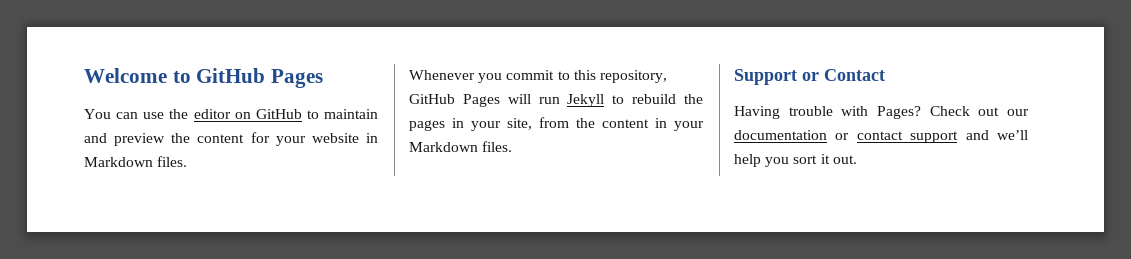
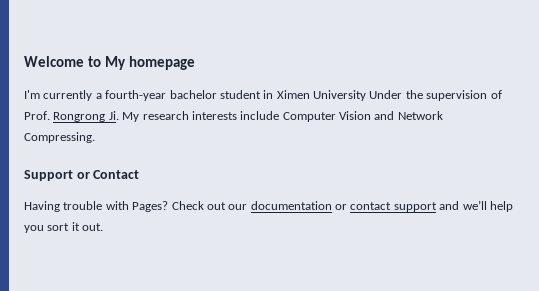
- Welcome to GitHub Pages
- You can use the editor on GitHub to maintain and preview the content for your website in Markdown files.
- Whenever you commit to this repository, GitHub Pages will run Jekyll to rebuild the pages in your site, from the content in your Markdown files.
+ Welcome to My homepage
+ I'm currently a fourth-year bachelor student in Ximen University Under the supervision of Prof. Rongrong Ji. My research interests include Computer Vision and Network Compressing.

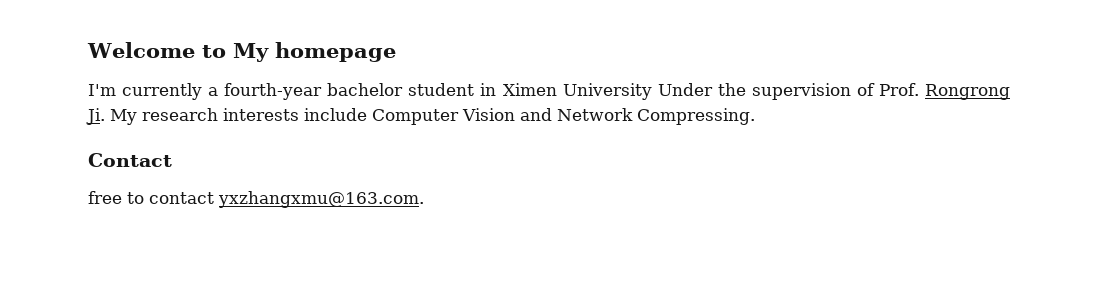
- Support or Contact
+ Contact
- Having trouble with Pages? Check out our documentation or contact support and we’ll help you sort it out.
+ free to contact yxzhangxmu@163.com.

